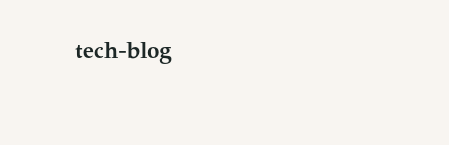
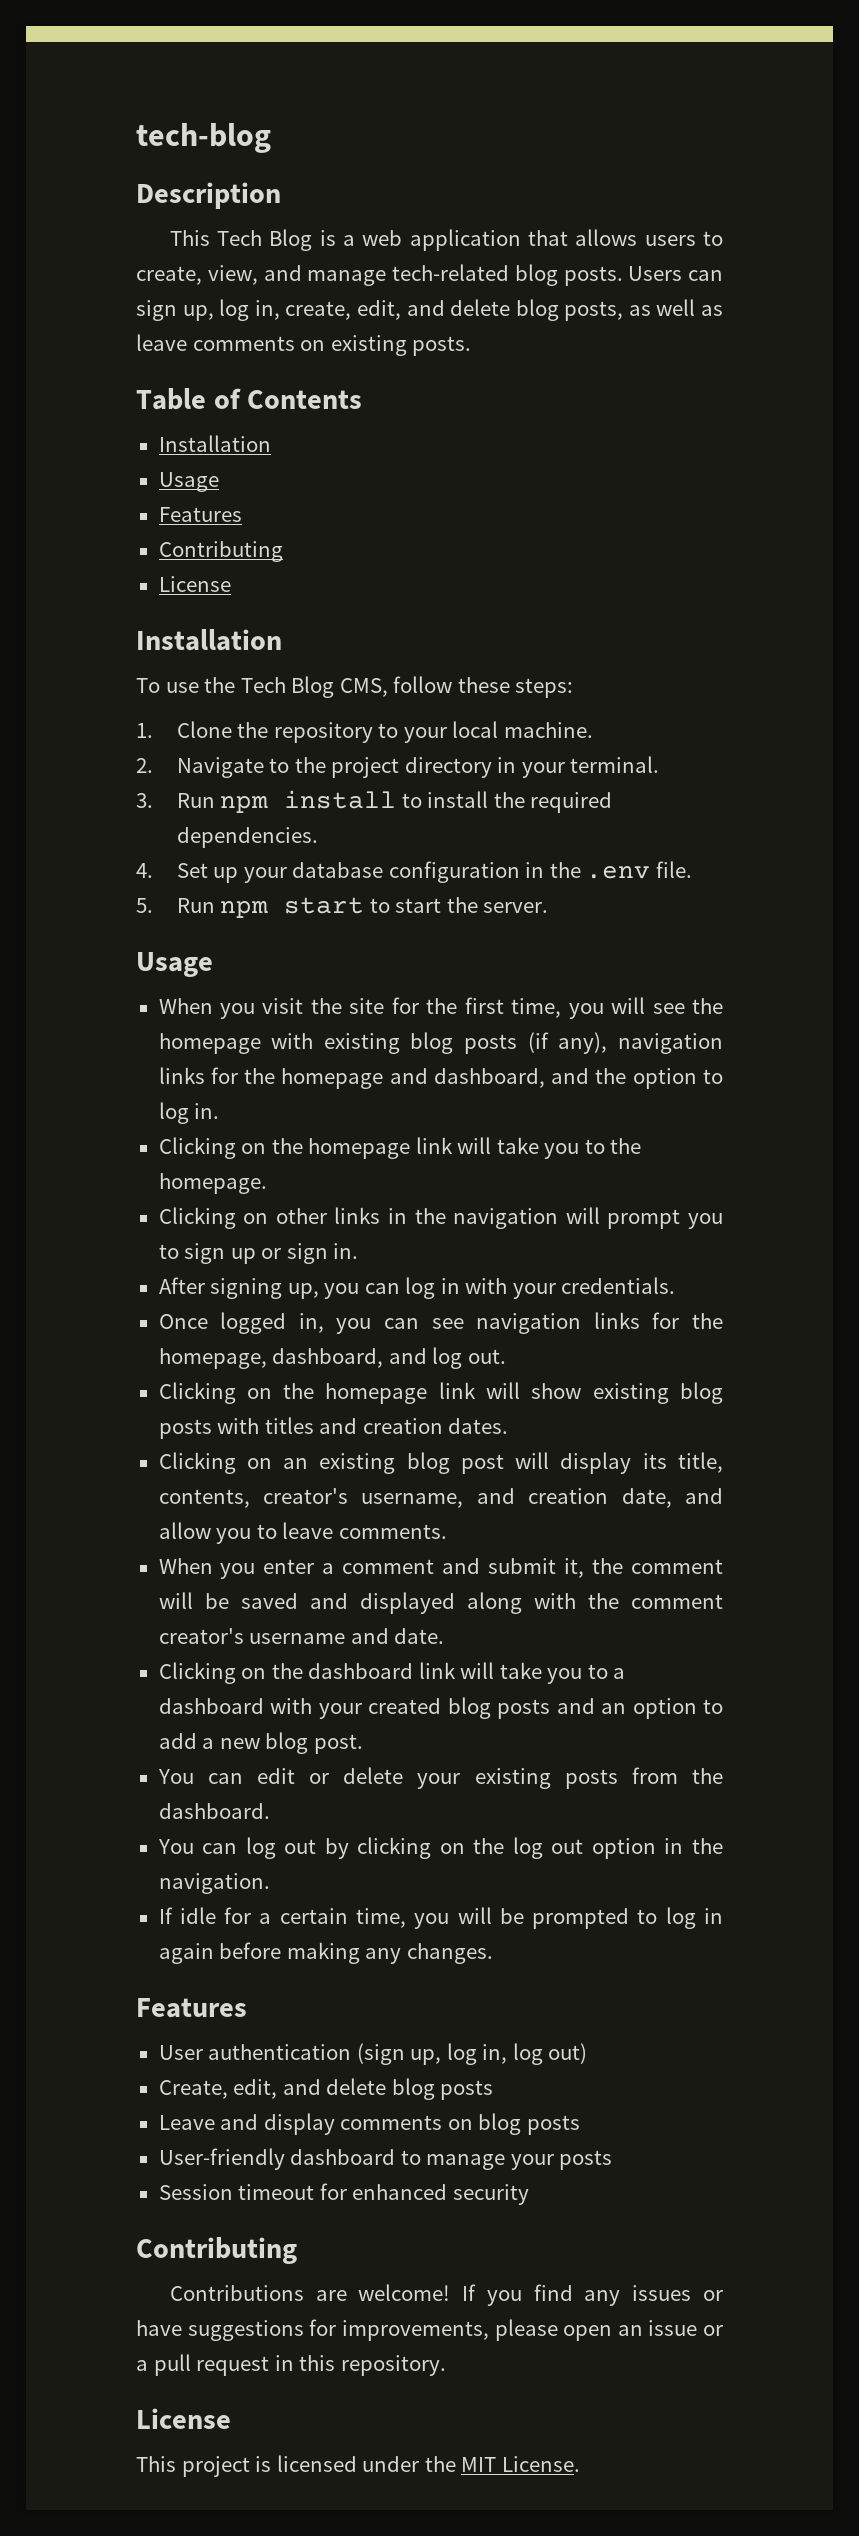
+ Description
+ This Tech Blog is a web application that allows users to create, view, and manage tech-related blog posts. Users can sign up, log in, create, edit, and delete blog posts, as well as leave comments on existing posts.
+ Table of Contents
+ Installation
+ Usage
+ Features
+ Contributing
+ License
+ Installation
+ To use the Tech Blog CMS, follow these steps:
+ 1. Clone the repository to your local machine.
+ 2. Navigate to the project directory in your terminal.
+ 3. Run npm install to install the required dependencies.
+ 4. Set up your database configuration in the .env file.
+ 5. Run npm start to start the server.
+ Usage
+ When you visit the site for the first time, you will see the homepage with existing blog posts (if any), navigation links for the homepage and dashboard, and the option to log in.
+ Clicking on the homepage link will take you to the homepage.
+ Clicking on other links in the navigation will prompt you to sign up or sign in.
+ After signing up, you can log in with your credentials.
+ Once logged in, you can see navigation links for the homepage, dashboard, and log out.
+ Clicking on the homepage link will show existing blog posts with titles and creation dates.
+ Clicking on an existing blog post will display its title, contents, creator's username, and creation date, and allow you to leave comments.
+ When you enter a comment and submit it, the comment will be saved and displayed along with the comment creator's username and date.
+ Clicking on the dashboard link will take you to a dashboard with your created blog posts and an option to add a new blog post.
+ You can edit or delete your existing posts from the dashboard.
+ You can log out by clicking on the log out option in the navigation.
+ If idle for a certain time, you will be prompted to log in again before making any changes.
+ Features
+ User authentication (sign up, log in, log out)
+ Create, edit, and delete blog posts
+ Leave and display comments on blog posts
+ User-friendly dashboard to manage your posts
+ Session timeout for enhanced security
+ Contributing
+ Contributions are welcome! If you find any issues or have suggestions for improvements, please open an issue or a pull request in this repository.
+ License
+ This project is licensed under the MIT License.

